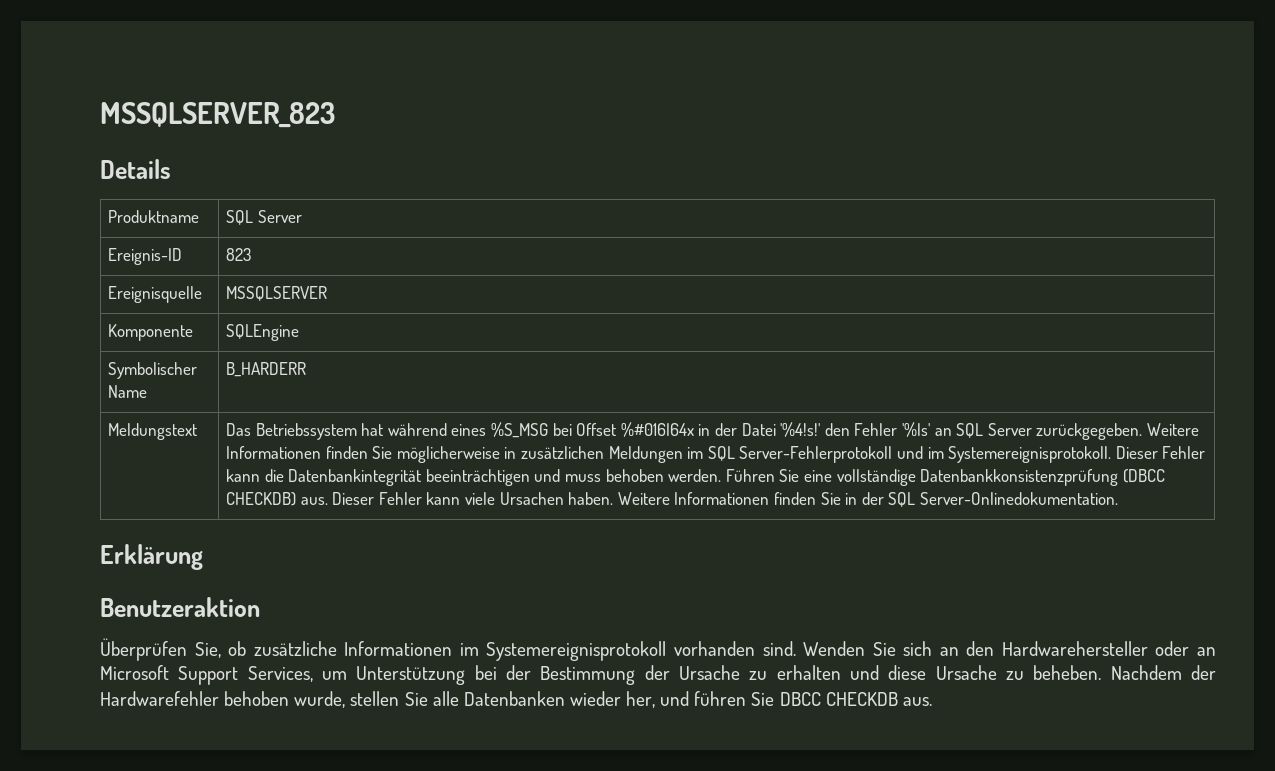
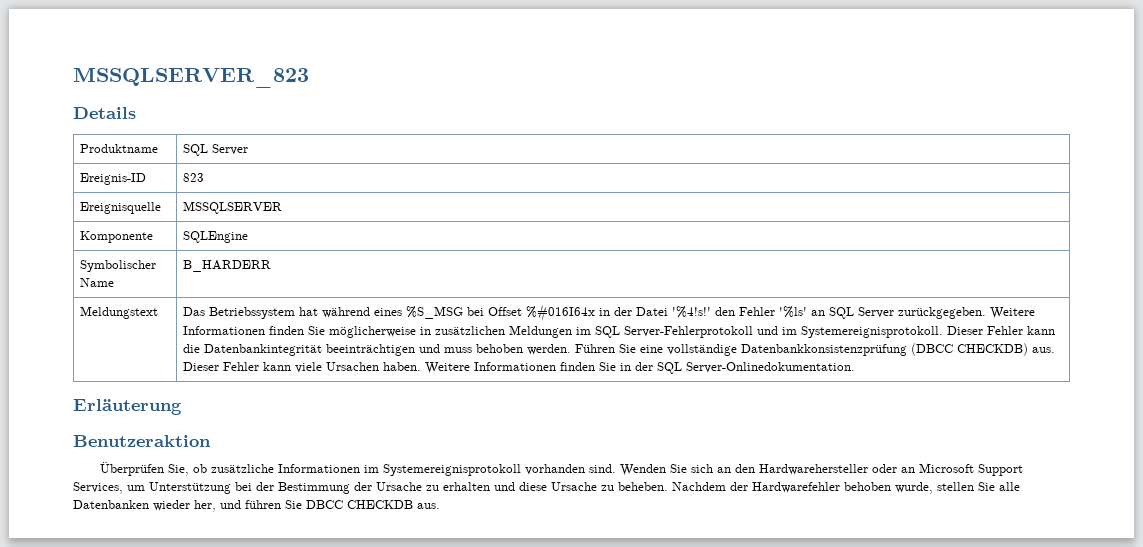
- Erklärung
+ Erläuterung

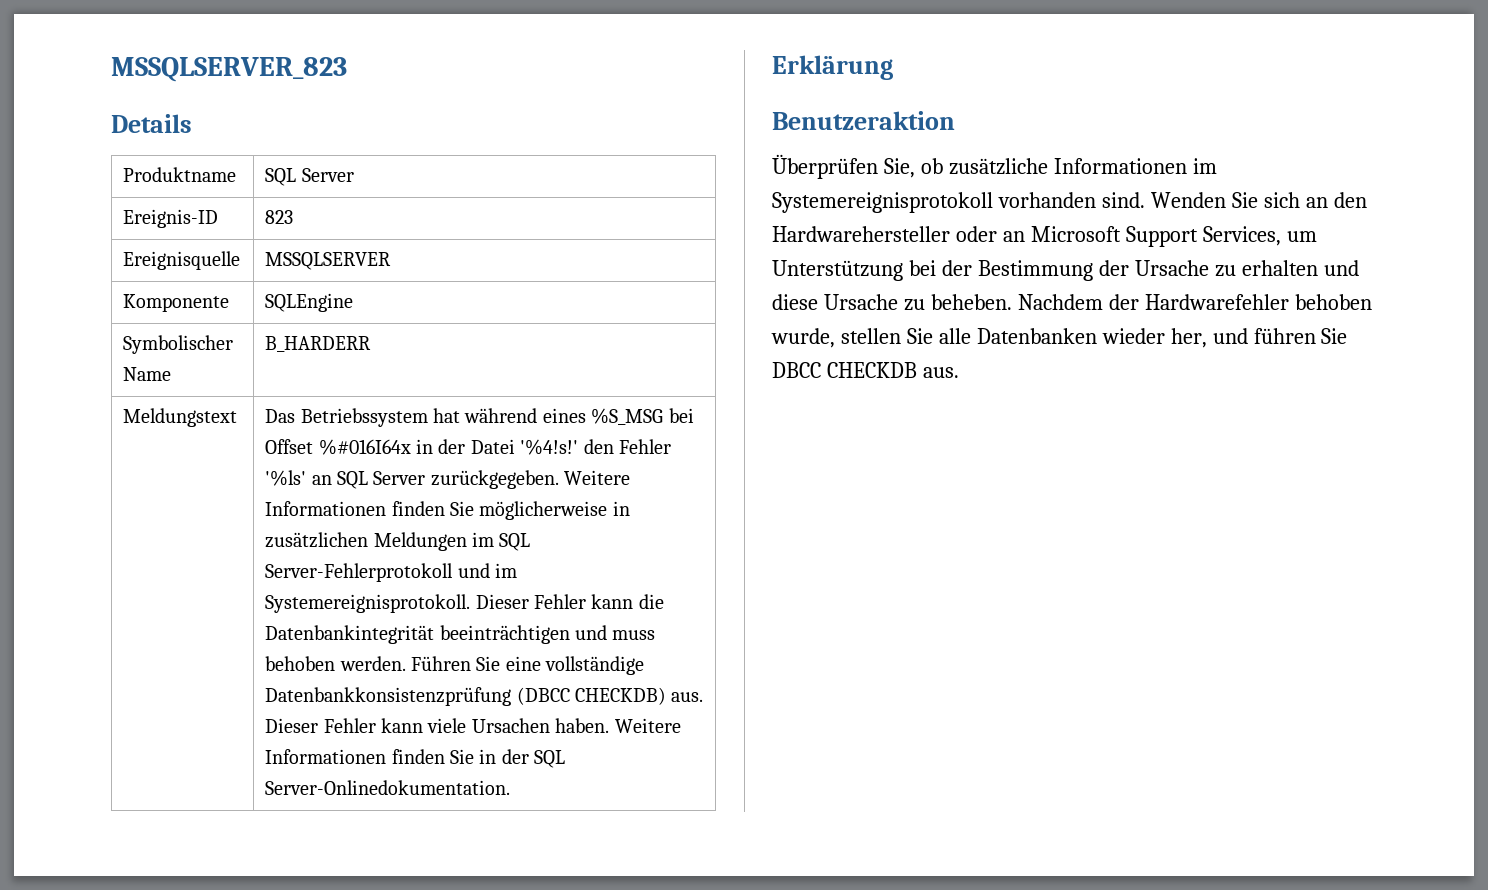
- Erläuterung
+ Erklärung

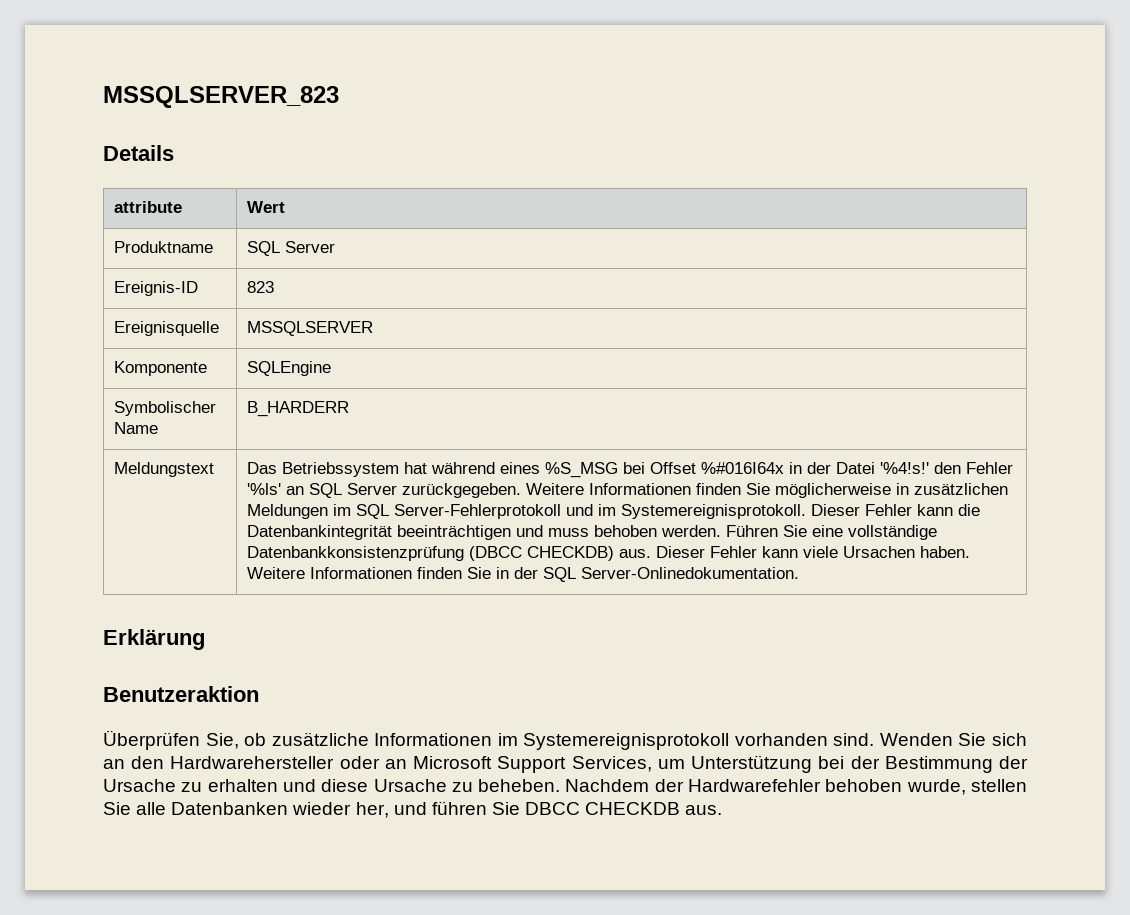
+ attribute | Wert

